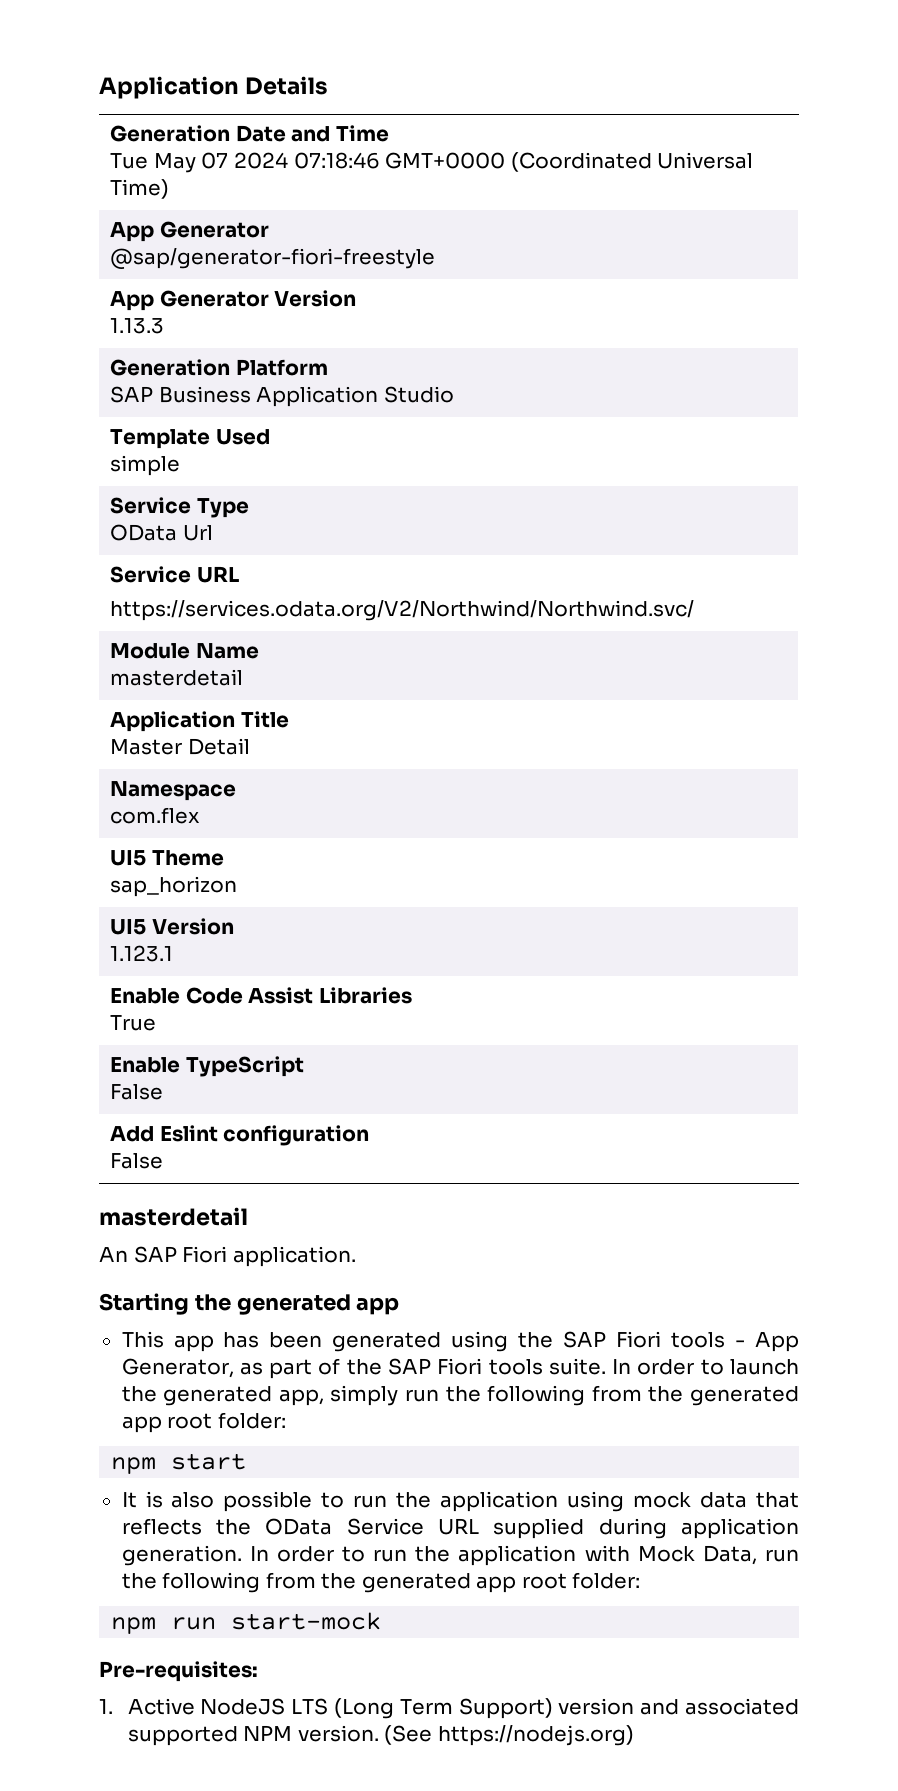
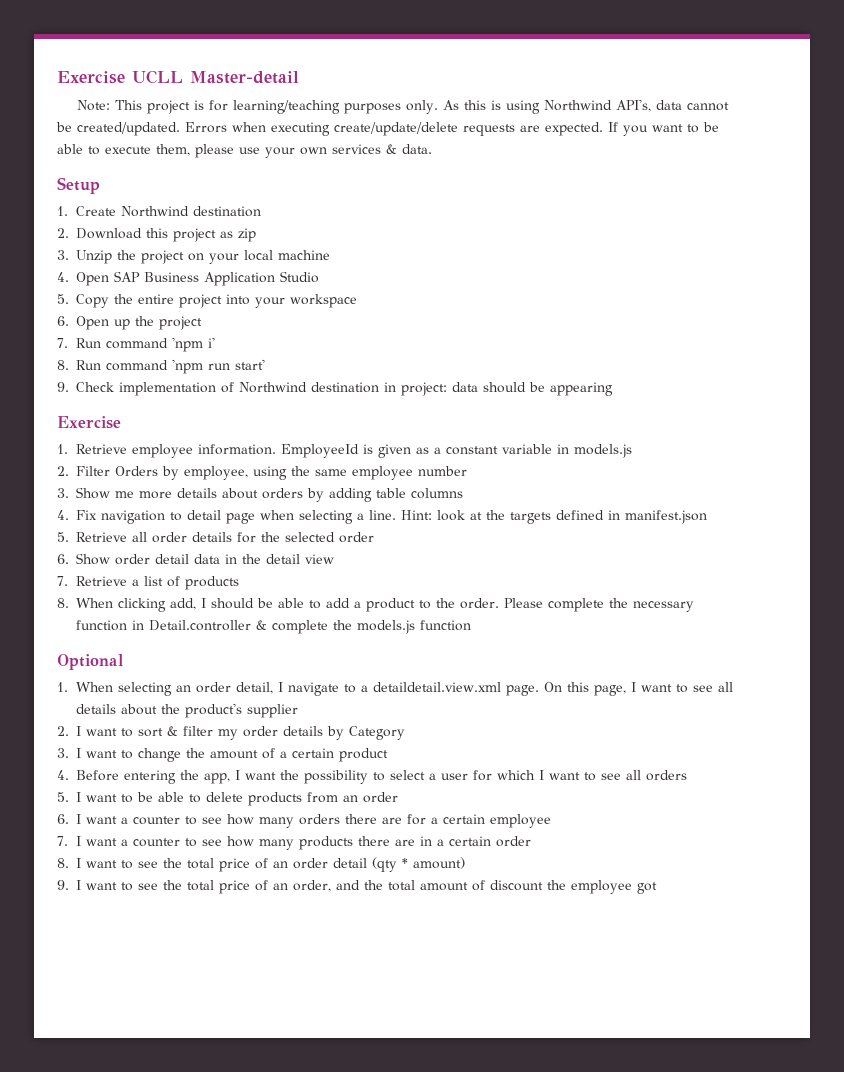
- Application Details
- Generation Date and Time
- Tue May 07 2024 07:18:46 GMT+0000 (Coordinated Universal Time)
- App Generator
- @sap/generator-fiori-freestyle
- App Generator Version
- 1.13.3
- Generation Platform
- SAP Business Application Studio
- Template Used
- simple
- Service Type
- OData Url
- Service URL
- https://services.odata.org/V2/Northwind/Northwind.svc/
- Module Name
- masterdetail
- Application Title
- Master Detail
- Namespace
- com.flex
- UI5 Theme
- sap_horizon
- UI5 Version
- 1.123.1
- Enable Code Assist Libraries
- True
- Enable TypeScript
- False
- Add Eslint configuration
- False
- masterdetail
- An SAP Fiori application.
- Starting the generated app
- This app has been generated using the SAP Fiori tools - App Generator, as part of the SAP Fiori tools suite. In order to launch the generated app, simply run the following from the generated app root folder:
- npm start
- It is also possible to run the application using mock data that reflects the OData Service URL supplied during application generation. In order to run the application with Mock Data, run the following from the generated app root folder:
- npm run start-mock
- Pre-requisites:
- 1. Active NodeJS LTS (Long Term Support) version and associated supported NPM version. (See https://nodejs.org)
+ Exercise UCLL Master-detail
+ Note: This project is for learning/teaching purposes only. As this is using Northwind API's, data cannot be created/updated. Errors when executing create/update/delete requests are expected. If you want to be able to execute them, please use your own services & data.
+ Setup
+ 1. Create Northwind destination
+ 2. Download this project as zip
+ 3. Unzip the project on your local machine
+ 4. Open SAP Business Application Studio
+ 5. Copy the entire project into your workspace
+ 6. Open up the project
+ 7. Run command 'npm i'
+ 8. Run command 'npm run start'
+ 9. Check implementation of Northwind destination in project: data should be appearing
+ Exercise
+ 1. Retrieve employee information. EmployeeId is given as a constant variable in models.js
+ 2. Filter Orders by employee, using the same employee number
+ 3. Show me more details about orders by adding table columns
+ 4. Fix navigation to detail page when selecting a line. Hint: look at the targets defined in manifest.json
+ 5. Retrieve all order details for the selected order
+ 6. Show order detail data in the detail view
+ 7. Retrieve a list of products
+ 8. When clicking add, I should be able to add a product to the order. Please complete the necessary function in Detail.controller & complete the models.js function
+ Optional
+ 1. When selecting an order detail, I navigate to a detaildetail.view.xml page. On this page, I want to see all details about the product's supplier
+ 2. I want to sort & filter my order details by Category
+ 3. I want to change the amount of a certain product
+ 4. Before entering the app, I want the possibility to select a user for which I want to see all orders
+ 5. I want to be able to delete products from an order
+ 6. I want a counter to see how many orders there are for a certain employee
+ 7. I want a counter to see how many products there are in a certain order
+ 8. I want to see the total price of an order detail (qty * amount)
+ 9. I want to see the total price of an order, and the total amount of discount the employee got

